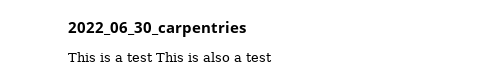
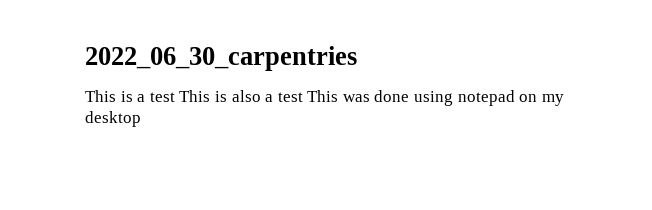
- This is a test This is also a test
+ This is a test This is also a test This was done using notepad on my desktop

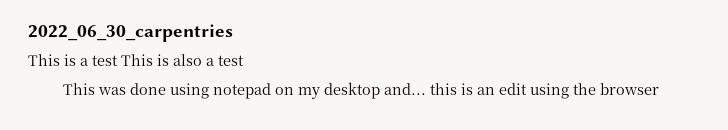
- This is a test This is also a test This was done using notepad on my desktop
+ This is a test This is also a test
+ This was done using notepad on my desktop and... this is an edit using the browser

